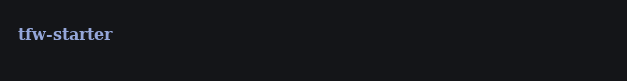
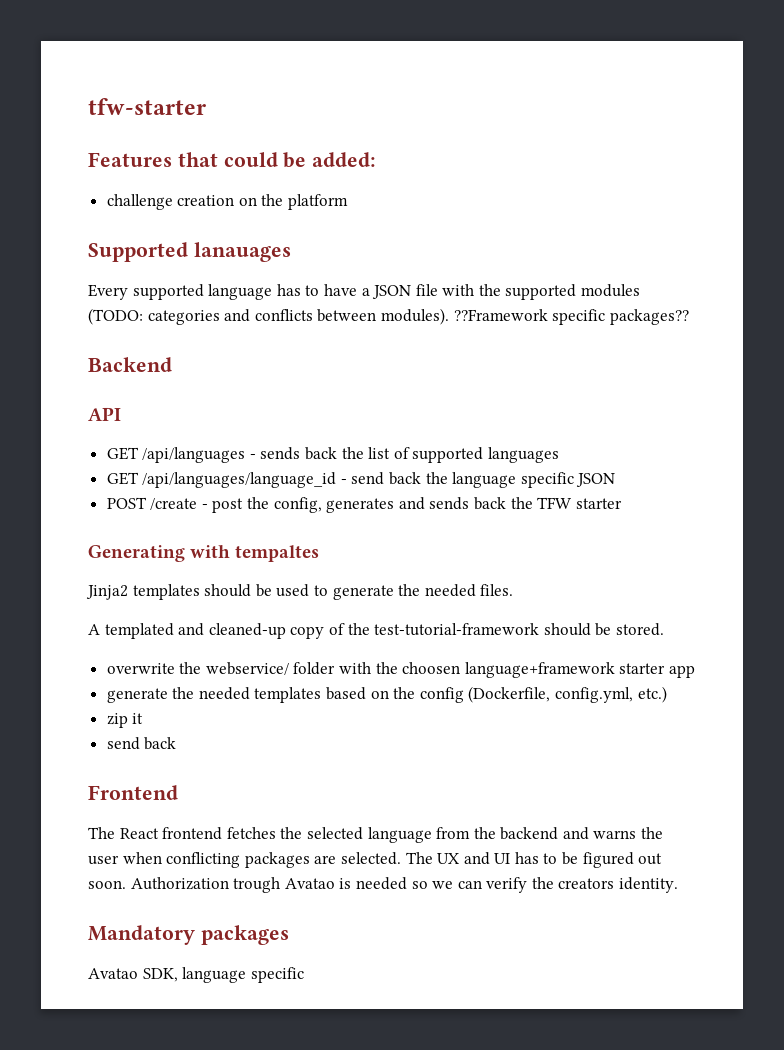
+ Features that could be added:
+ challenge creation on the platform
+ Supported lanauages
+ Every supported language has to have a JSON file with the supported modules (TODO: categories and conflicts between modules). ??Framework specific packages??
+ Backend
+ API
+ GET /api/languages - sends back the list of supported languages
+ GET /api/languages/language_id - send back the language specific JSON
+ POST /create - post the config, generates and sends back the TFW starter
+ Generating with tempaltes
+ Jinja2 templates should be used to generate the needed files.
+ A templated and cleaned-up copy of the test-tutorial-framework should be stored.
+ overwrite the webservice/ folder with the choosen language+framework starter app
+ generate the needed templates based on the config (Dockerfile, config.yml, etc.)
+ zip it
+ send back
+ Frontend
+ The React frontend fetches the selected language from the backend and warns the user when conflicting packages are selected. The UX and UI has to be figured out soon. Authorization trough Avatao is needed so we can verify the creators identity.
+ Mandatory packages
+ Avatao SDK, language specific

